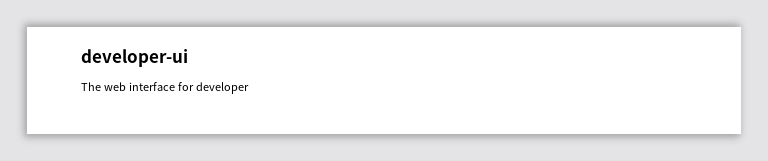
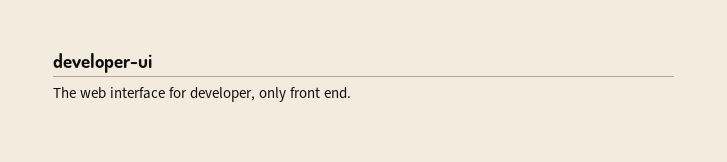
- The web interface for developer
+ The web interface for developer, only front end.

